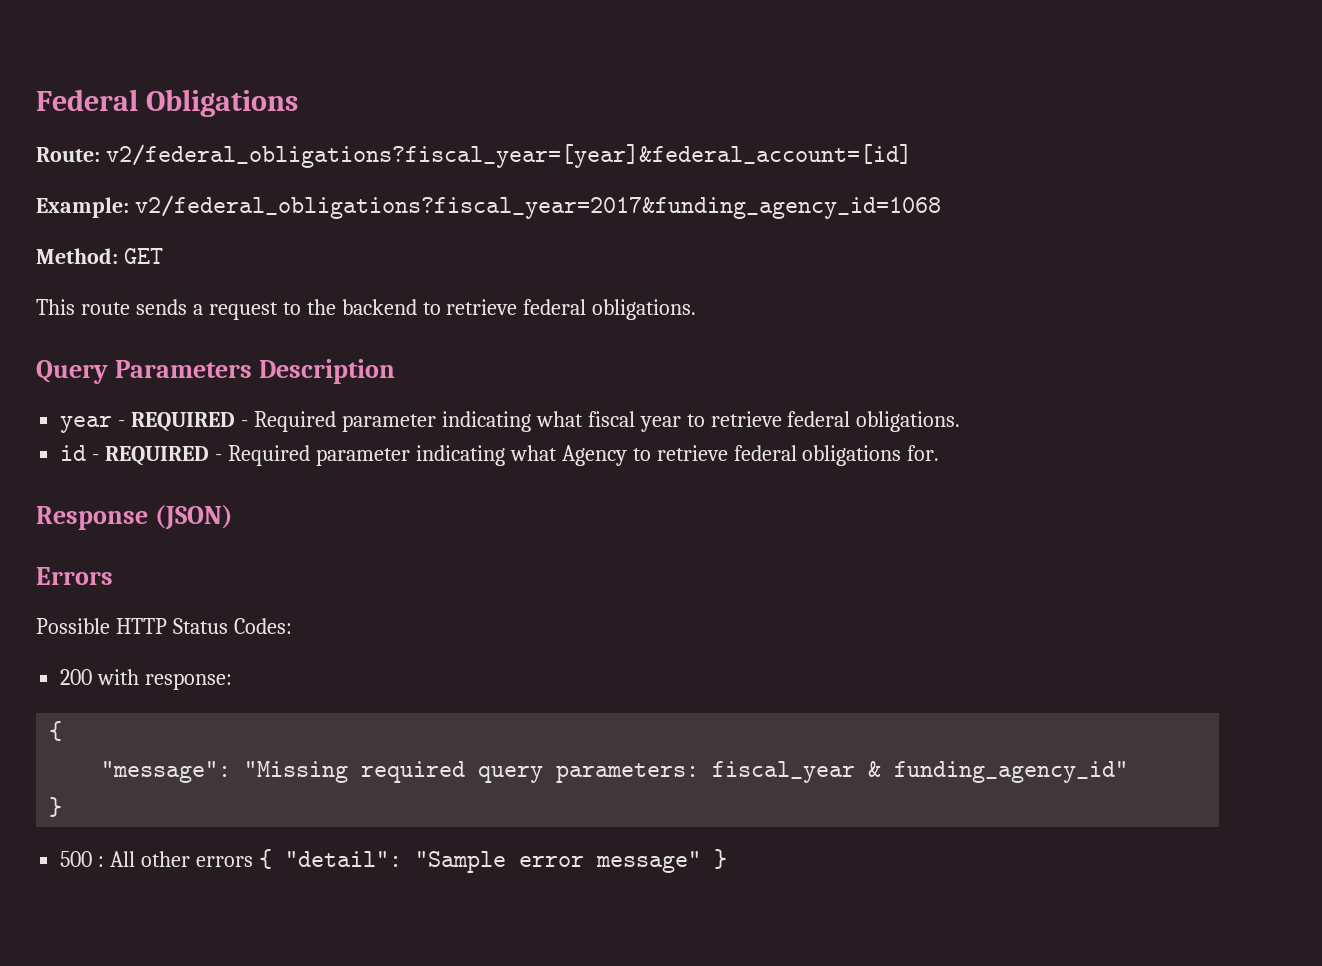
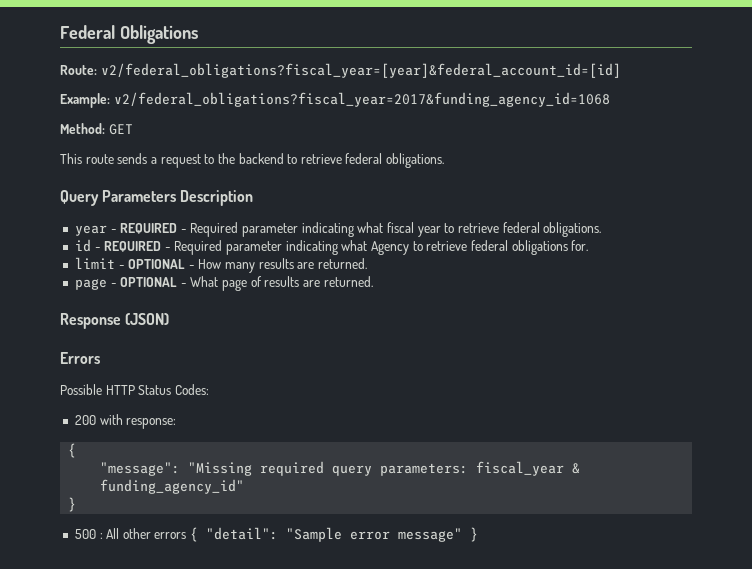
- Route: v2/federal_obligations?fiscal_year=[year]&federal_account=[id]
+ Route: v2/federal_obligations?fiscal_year=[year]&federal_account_id=[id]
+ limit - OPTIONAL - How many results are returned.
+ page - OPTIONAL - What page of results are returned.

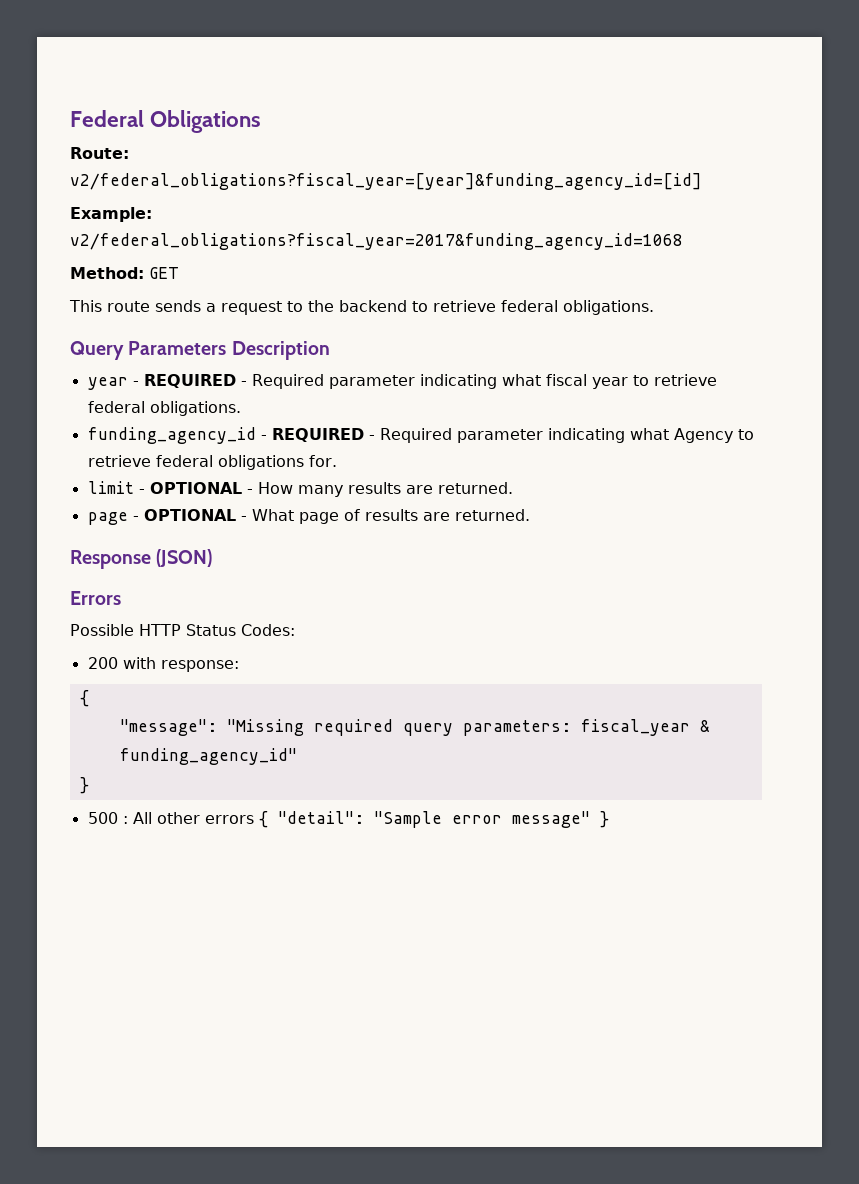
- Route: v2/federal_obligations?fiscal_year=[year]&federal_account_id=[id]
+ Route: v2/federal_obligations?fiscal_year=[year]&funding_agency_id=[id]
- id - REQUIRED - Required parameter indicating what Agency to retrieve federal obligations for.
+ funding_agency_id - REQUIRED - Required parameter indicating what Agency to retrieve federal obligations for.

